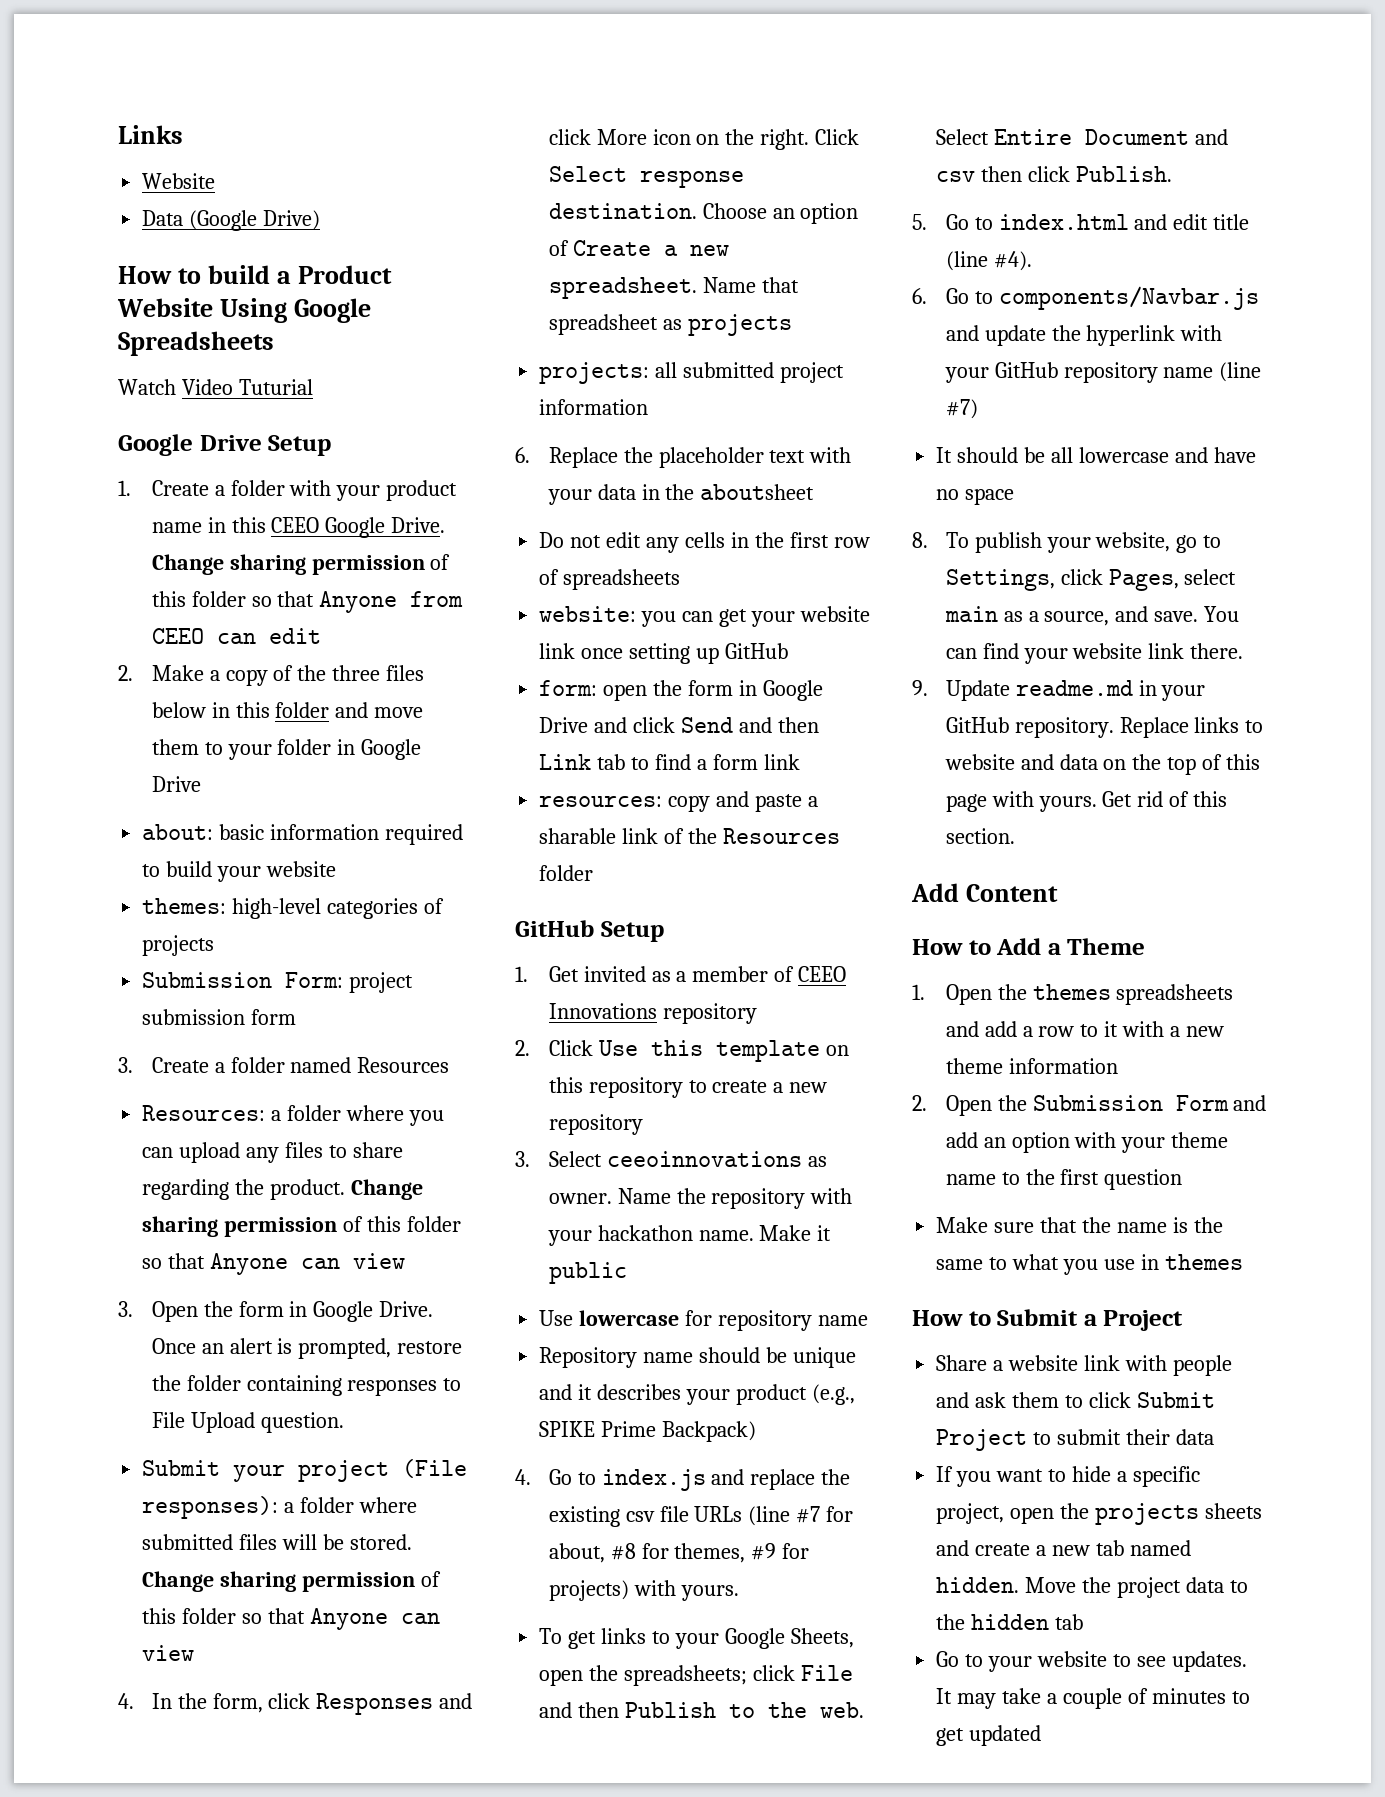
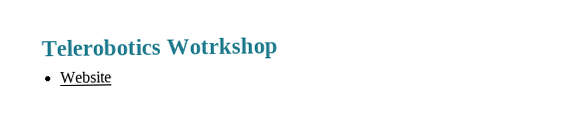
- Links
+ Telerobotics Wotrkshop
  Website
- Data (Google Drive)
- How to build a Product Website Using Google Spreadsheets
- Watch Video Tuturial
- Google Drive Setup
- 1. Create a folder with your product name in this CEEO Google Drive. Change sharing permission of this folder so that Anyone from CEEO can edit
- 2. Make a copy of the three files below in this folder and move them to your folder in Google Drive
- about: basic information required to build your website
- themes: high-level categories of projects
- Submission Form: project submission form
- 3. Create a folder named Resources
- Resources: a folder where you can upload any files to share regarding the product. Change sharing permission of this folder so that Anyone can view
- 3. Open the form in Google Drive. Once an alert is prompted, restore the folder containing responses to File Upload question.
- Submit your project (File responses): a folder where submitted files will be stored. Change sharing permission of this folder so that Anyone can view
- 4. In the form, click Responses and click More icon on the right. Click Select response destination. Choose an option of Create a new spreadsheet. Name that spreadsheet as projects
- projects: all submitted project information
- 6. Replace the placeholder text with your data in the aboutsheet
- Do not edit any cells in the first row of spreadsheets
- website: you can get your website link once setting up GitHub
- form: open the form in Google Drive and click Send and then Link tab to find a form link
- resources: copy and paste a sharable link of the Resources folder
- GitHub Setup
- 1. Get invited as a member of CEEO Innovations repository
- 2. Click Use this template on this repository to create a new repository
- 3. Select ceeoinnovations as owner. Name the repository with your hackathon name. Make it public
- Use lowercase for repository name
- Repository name should be unique and it describes your product (e.g., SPIKE Prime Backpack)
- 4. Go to index.js and replace the existing csv file URLs (line #7 for about, #8 for themes, #9 for projects) with yours.
- To get links to your Google Sheets, open the spreadsheets; click File and then Publish to the web. Select Entire Document and csv then click Publish.
- 5. Go to index.html and edit title (line #4).
- 6. Go to components/Navbar.js and update the hyperlink with your GitHub repository name (line #7)
- It should be all lowercase and have no space
- 8. To publish your website, go to Settings, click Pages, select main as a source, and save. You can find your website link there.
- 9. Update readme.md in your GitHub repository. Replace links to website and data on the top of this page with yours. Get rid of this section.
- Add Content
- How to Add a Theme
- 1. Open the themes spreadsheets and add a row to it with a new theme information
- 2. Open the Submission Form and add an option with your theme name to the first question
- Make sure that the name is the same to what you use in themes
- How to Submit a Project
- Share a website link with people and ask them to click Submit Project to submit their data
- If you want to hide a specific project, open the projects sheets and create a new tab named hidden. Move the project data to the hidden tab
- Go to your website to see updates. It may take a couple of minutes to get updated

